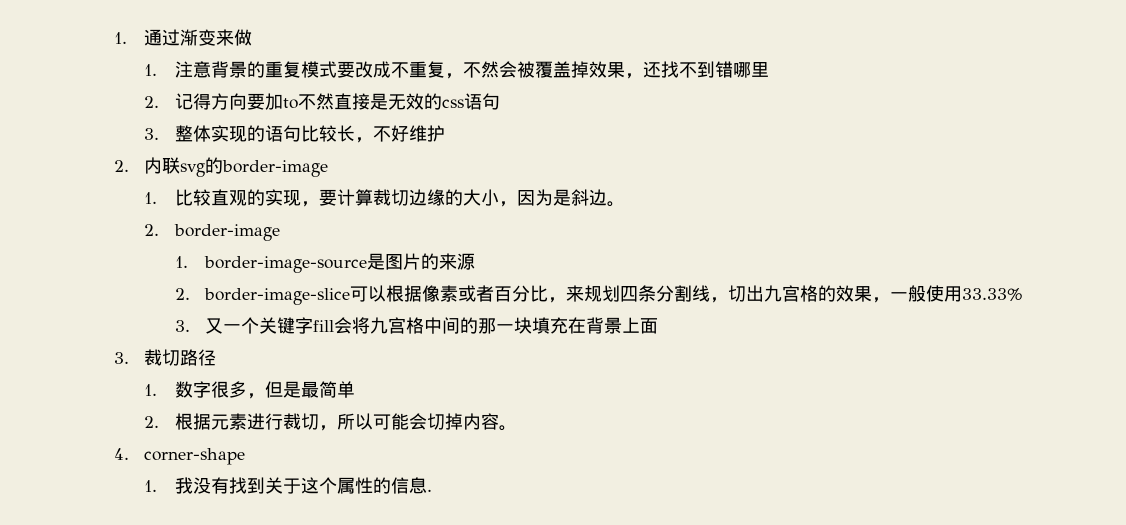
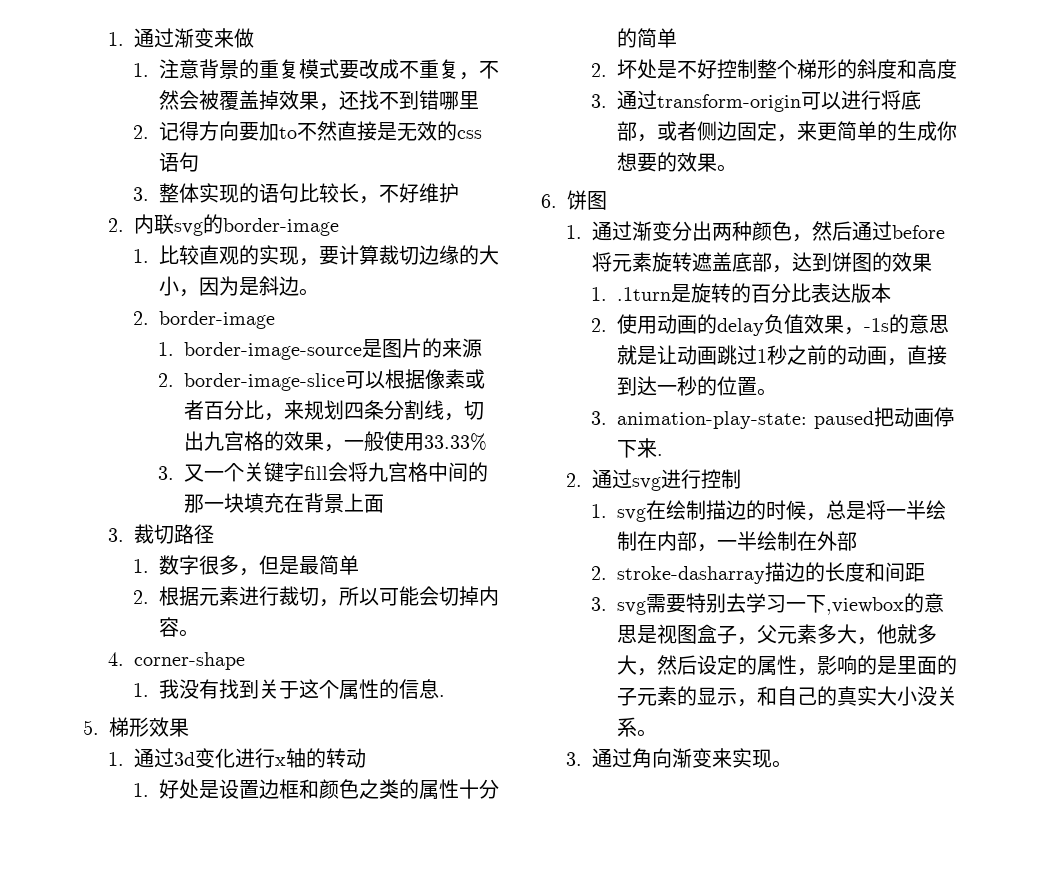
+ 5.梯形效果
+ 1.通过3d变化进行x轴的转动
+ 1.好处是设置边框和颜色之类的属性十分的简单
+ 2.坏处是不好控制整个梯形的斜度和高度
+ 3.通过transform-origin可以进行将底部，或者侧边固定，来更简单的生成你想要的效果。
+ 6.饼图
+ 1.通过渐变分出两种颜色，然后通过before将元素旋转遮盖底部，达到饼图的效果
+ 1. .1turn是旋转的百分比表达版本
+ 2.使用动画的delay负值效果，-1s的意思就是让动画跳过1秒之前的动画，直接到达一秒的位置。
+ 3. animation-play-state: paused把动画停下来.
+ 2.通过svg进行控制
+ 1. svg在绘制描边的时候，总是将一半绘制在内部，一半绘制在外部
+ 2. stroke-dasharray描边的长度和间距
+ 3. svg需要特别去学习一下,viewbox的意思是视图盒子，父元素多大，他就多大，然后设定的属性，影响的是里面的子元素的显示，和自己的真实大小没关系。
+ 3.通过角向渐变来实现。

